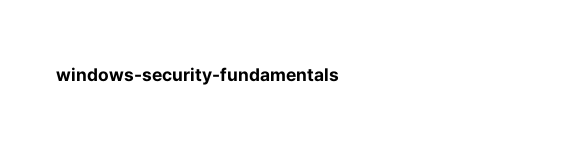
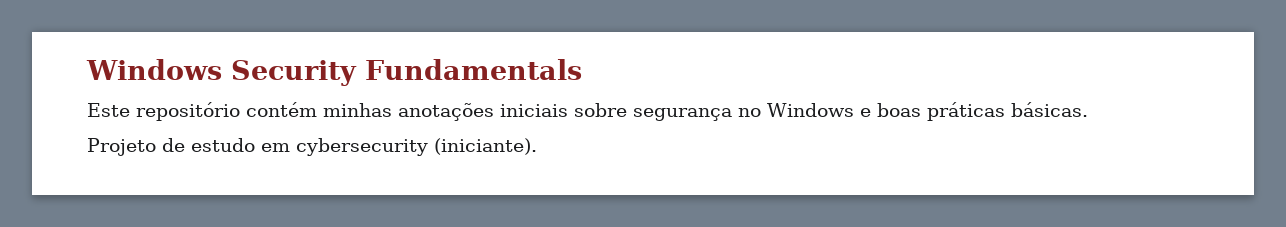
- windows-security-fundamentals
+ Windows Security Fundamentals
+ Este repositório contém minhas anotações iniciais sobre segurança no Windows e boas práticas básicas.
+ Projeto de estudo em cybersecurity (iniciante).

